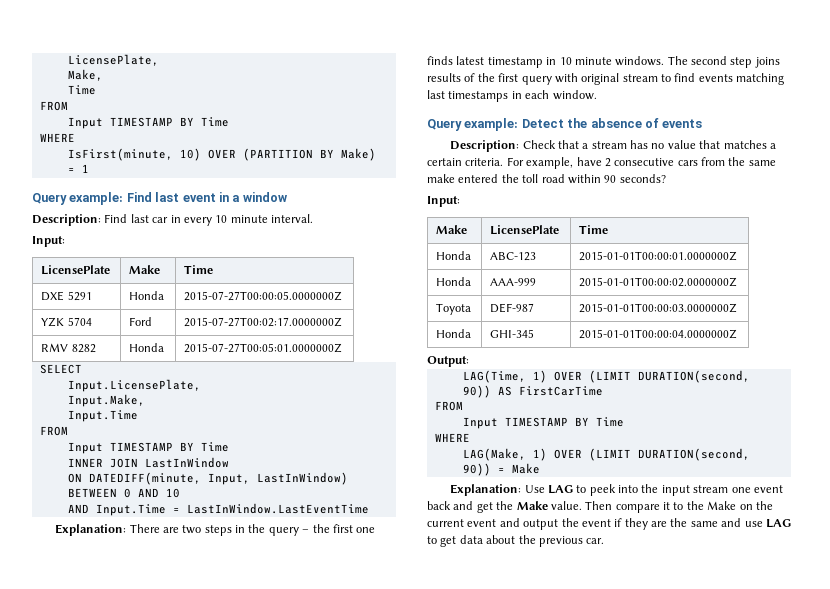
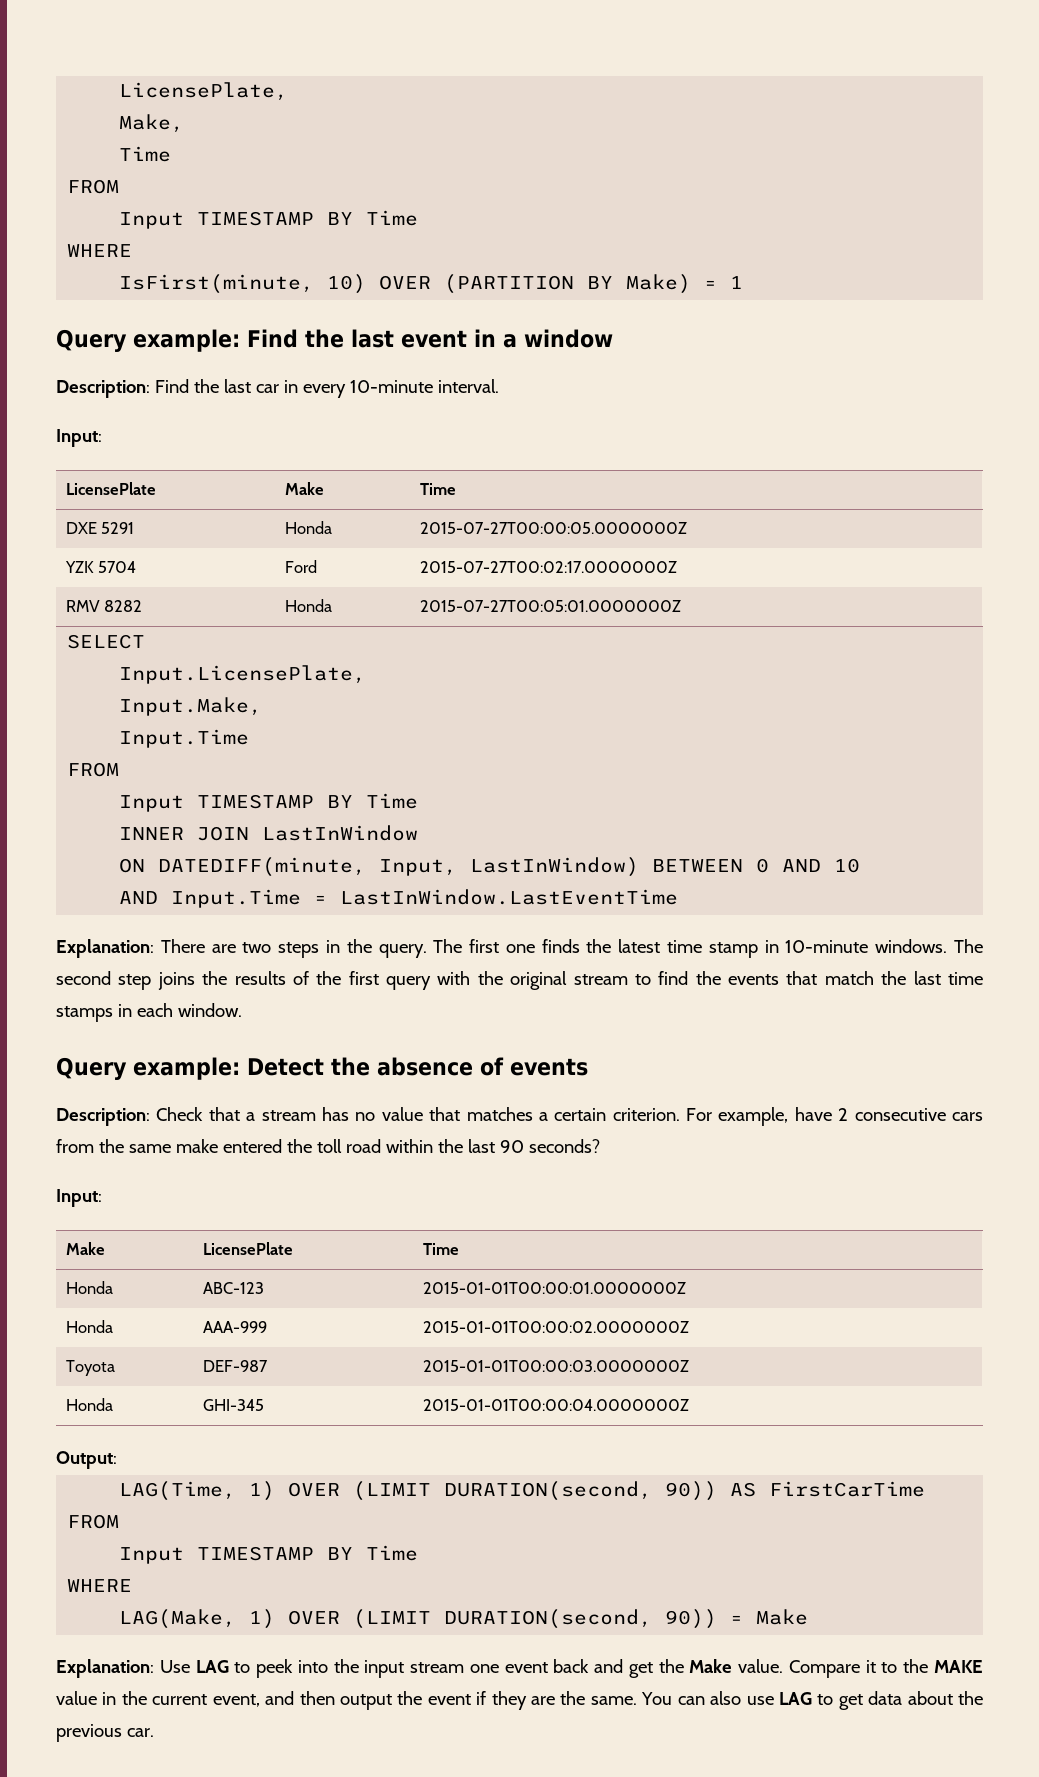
- Query example: Find last event in a window
+ Query example: Find the last event in a window
- Description: Find last car in every 10 minute interval.
+ Description: Find the last car in every 10-minute interval.
- Explanation: There are two steps in the query – the first one finds latest timestamp in 10 minute windows.
+ Explanation: There are two steps in the query. The first one finds the latest time stamp in 10-minute windows.
- The second step joins results of the first query with original stream to find events matching last timestamps in each window.
+ The second step joins the results of the first query with the original stream to find the events that match the last time stamps in each window.
- Description: Check that a stream has no value that matches a certain criteria.
+ Description: Check that a stream has no value that matches a certain criterion.
- For example, have 2 consecutive cars from the same make entered the toll road within 90 seconds?
+ For example, have 2 consecutive cars from the same make entered the toll road within the last 90 seconds?
- Then compare it to the Make on the current event and output the event if they are the same and use LAG to get data about the previous car.
+ Compare it to the MAKE value in the current event, and then output the event if they are the same. You can also use LAG to get data about the previous car.

